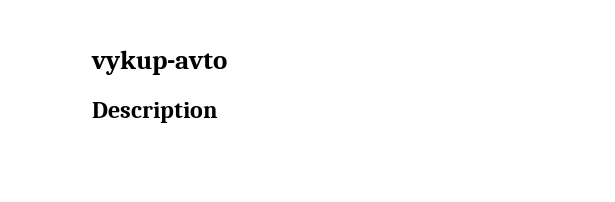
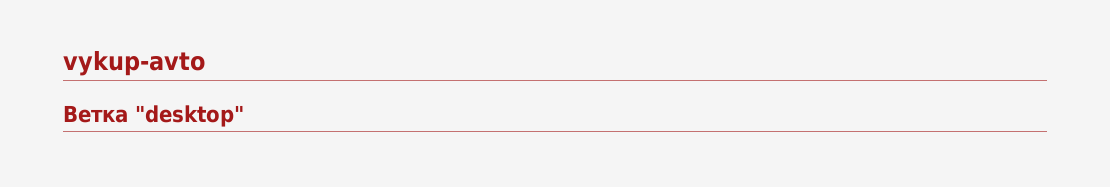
- Description
+ Ветка "desktop"

